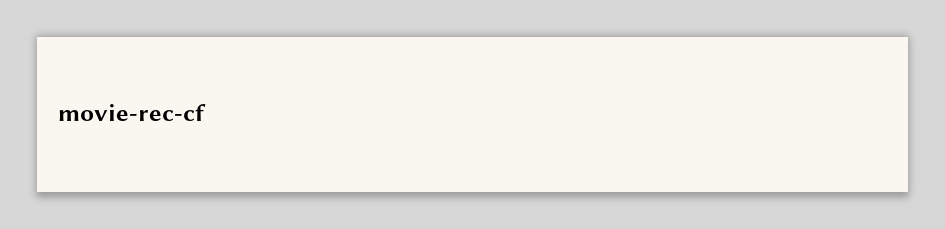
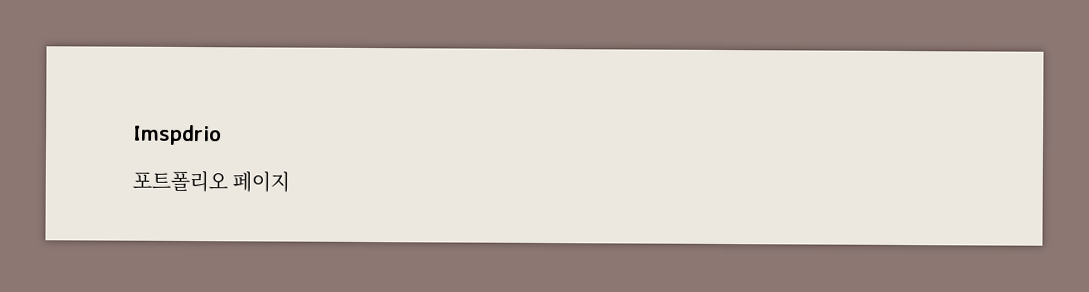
- movie-rec-cf
+ Imspdrio
+ 포트폴리오 페이지

